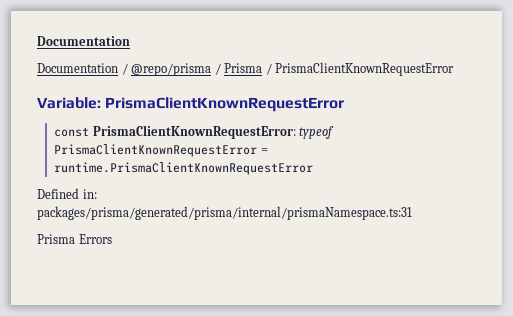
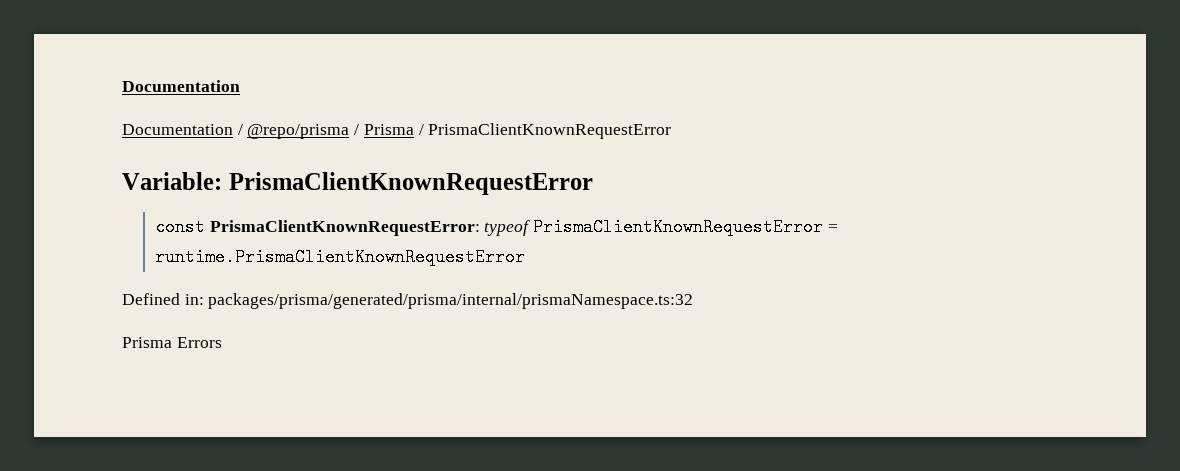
- Defined in: packages/prisma/generated/prisma/internal/prismaNamespace.ts:31
+ Defined in: packages/prisma/generated/prisma/internal/prismaNamespace.ts:32

